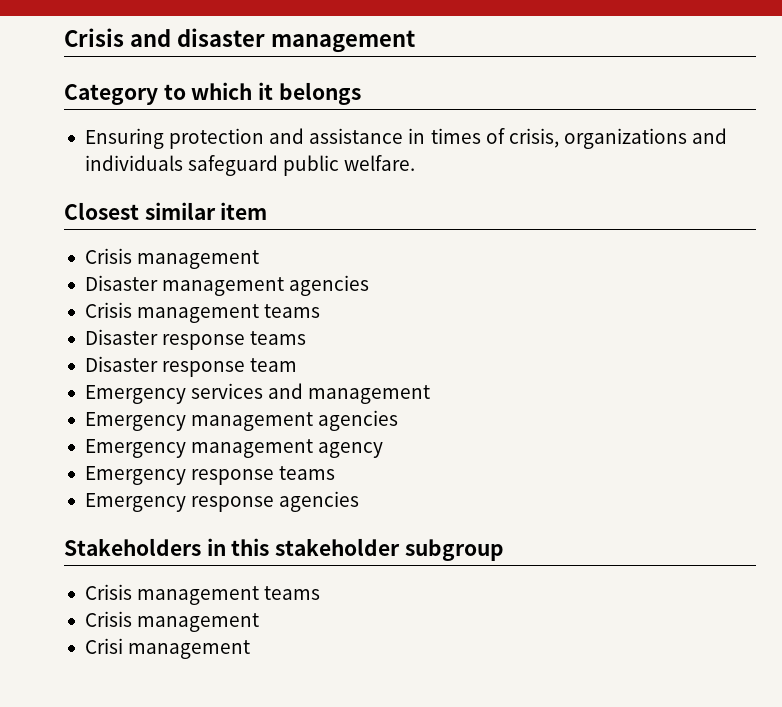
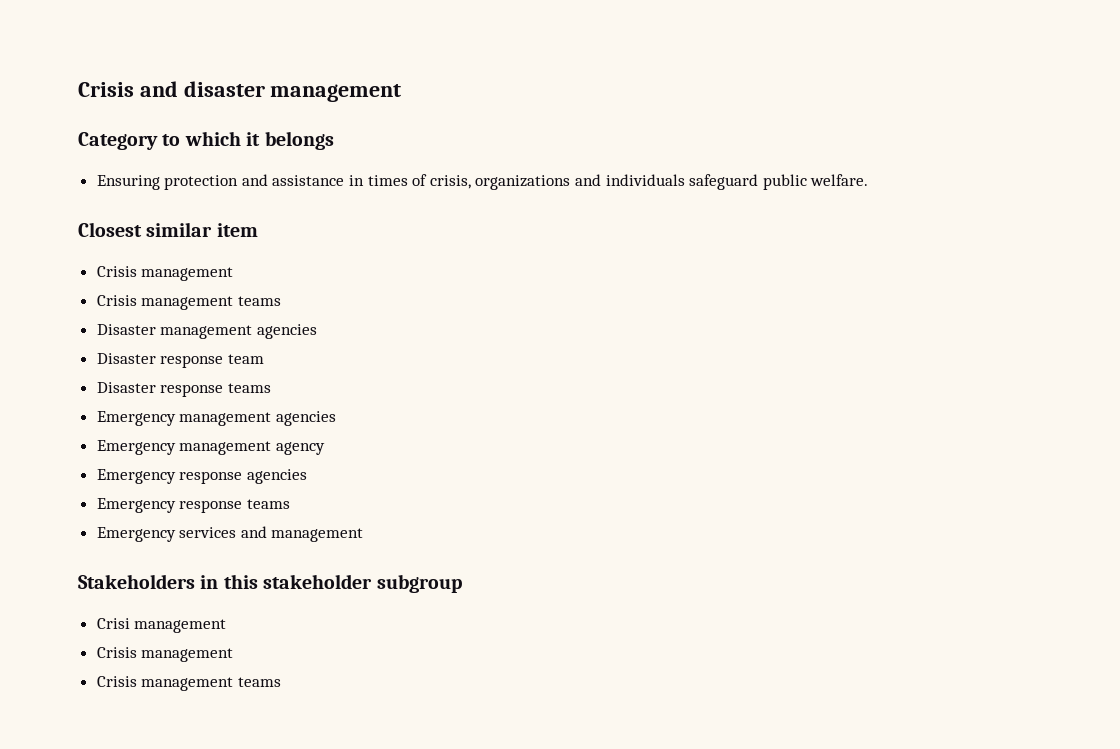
- Disaster management agencies
- Disaster response teams
+ Disaster management agencies
- Emergency services and management
+ Disaster response teams
+ Emergency response agencies
- Emergency response agencies
+ Emergency services and management
  Stakeholders in this stakeholder subgroup
+ Crisi management
+ Crisis management
  Crisis management teams
- Crisis management
- Crisi management

